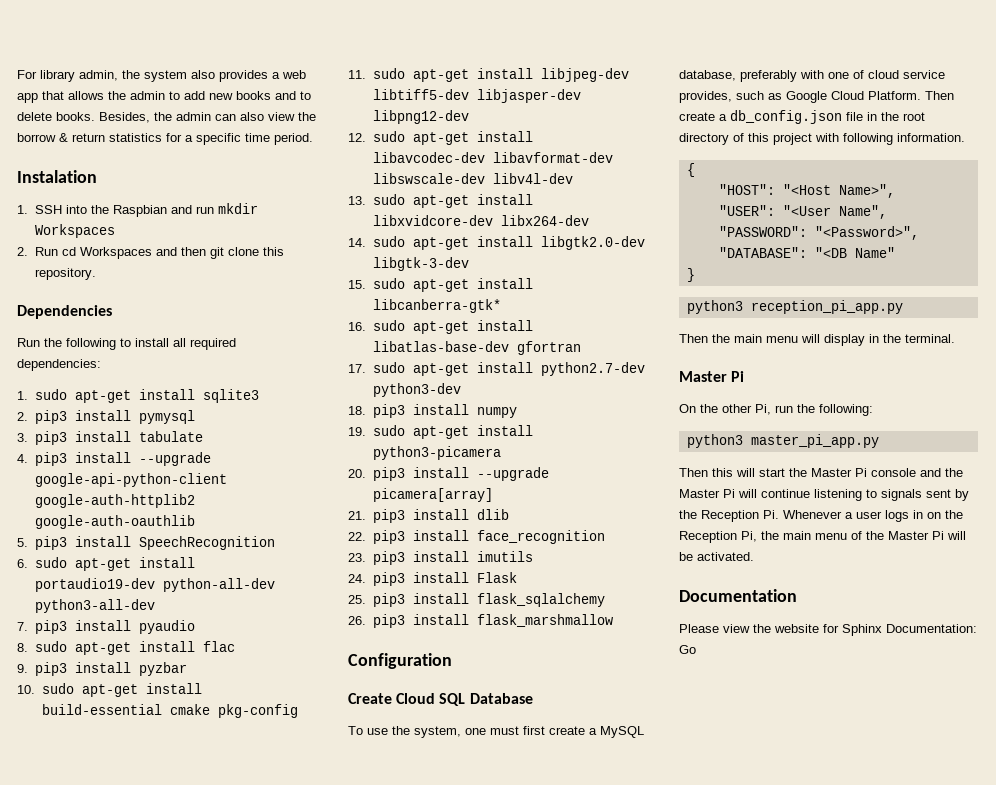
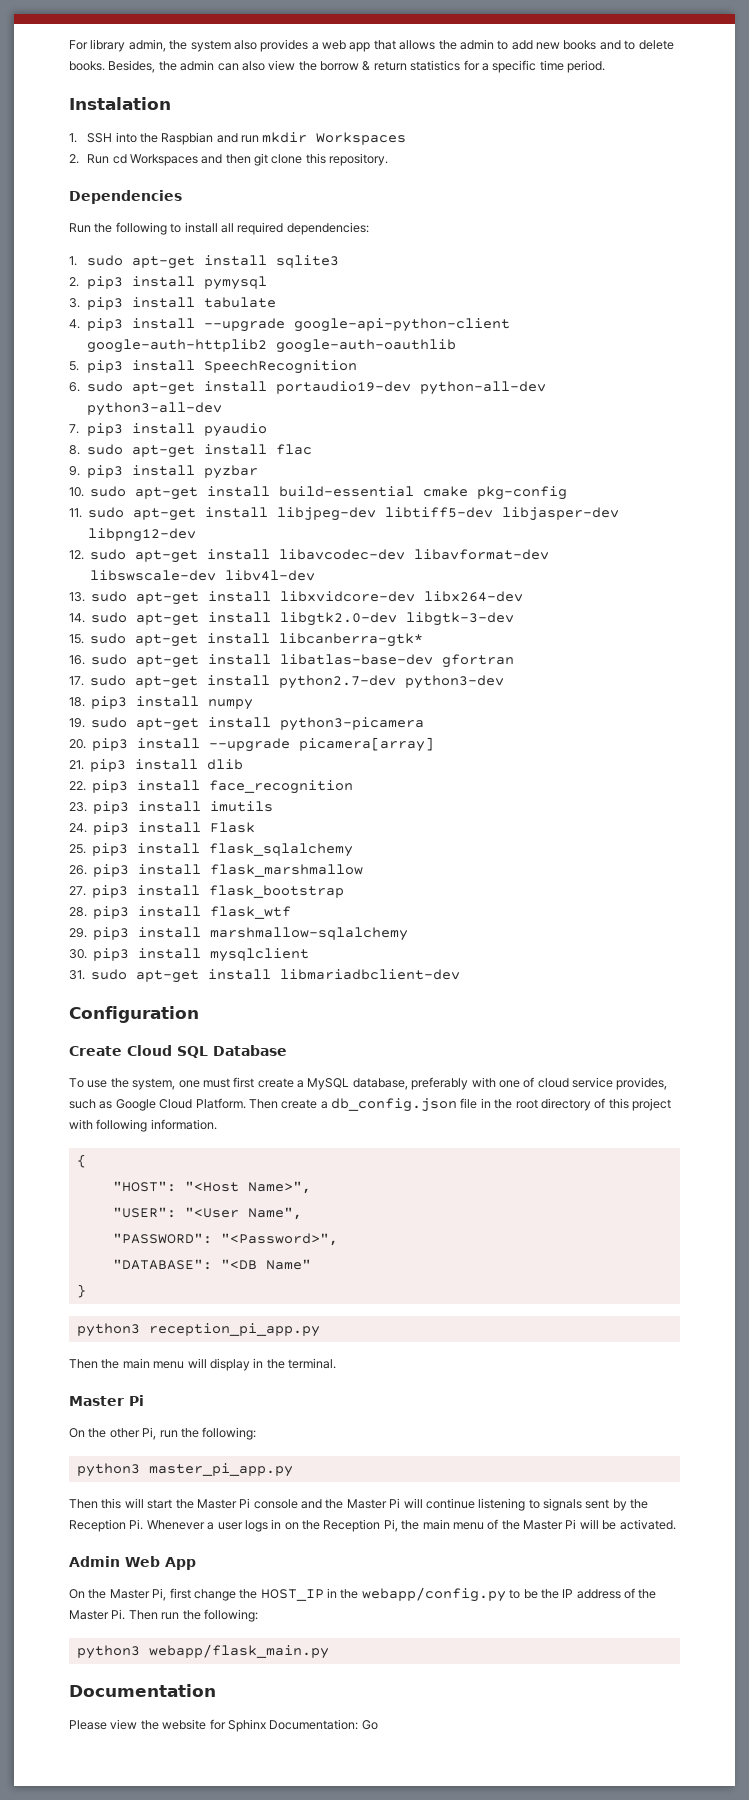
+ 27. pip3 install flask_bootstrap
+ 28. pip3 install flask_wtf
+ 29. pip3 install marshmallow-sqlalchemy
+ 30. pip3 install mysqlclient
+ 31. sudo apt-get install libmariadbclient-dev
+ Admin Web App
+ On the Master Pi, first change the HOST_IP in the webapp/config.py to be the IP address of the Master Pi. Then run the following:
+ python3 webapp/flask_main.py

